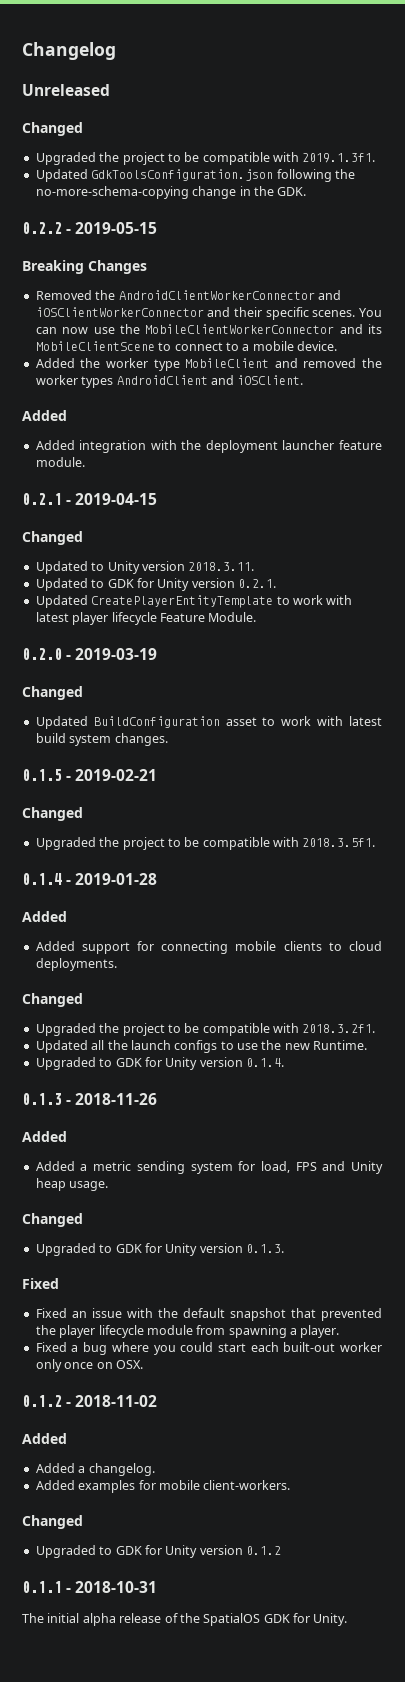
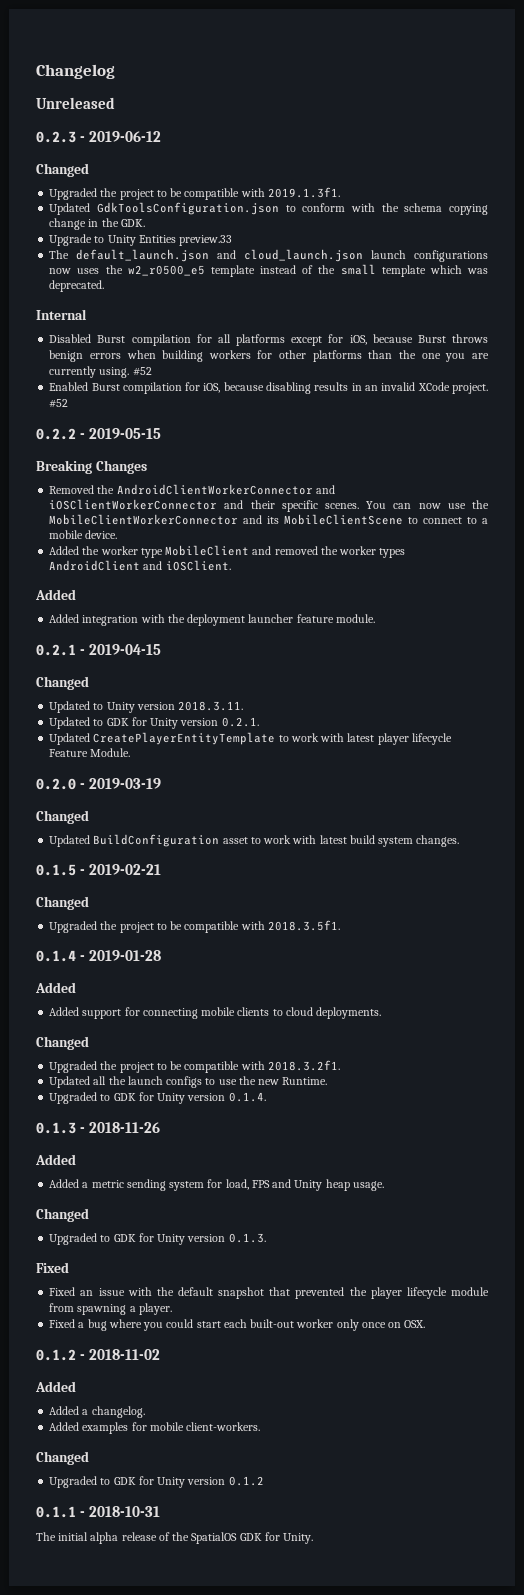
+ 0.2.3 - 2019-06-12
- Updated GdkToolsConfiguration.json following the no-more-schema-copying change in the GDK.
+ Updated GdkToolsConfiguration.json to conform with the schema copying change in the GDK.
+ Upgrade to Unity Entities preview.33
+ The default_launch.json and cloud_launch.json launch configurations now uses the w2_r0500_e5 template instead of the small template which was deprecated.
+ Internal
+ Disabled Burst compilation for all platforms except for iOS, because Burst throws benign errors when building workers for other platforms than the one you are currently using. #52
+ Enabled Burst compilation for iOS, because disabling results in an invalid XCode project. #52

